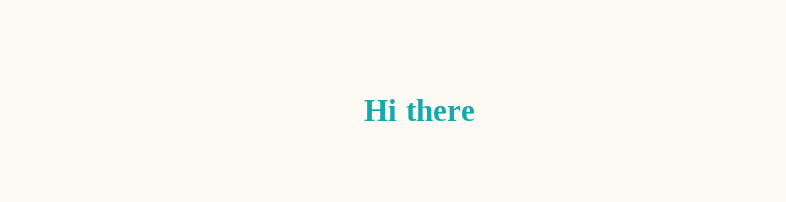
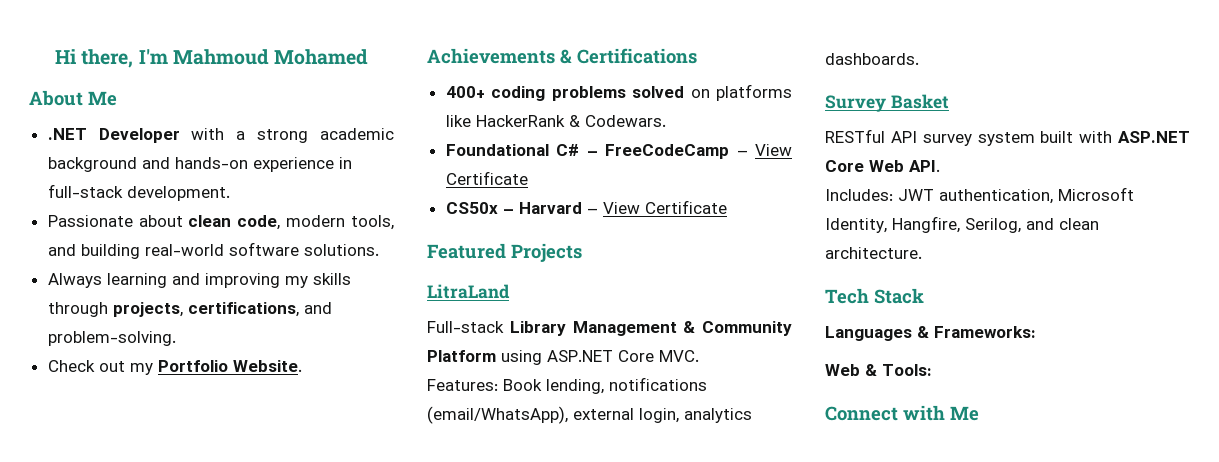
- Hi there
+ Hi there, I'm Mahmoud Mohamed
+ About Me
+ .NET Developer with a strong academic background and hands-on experience in full-stack development.
+ Passionate about clean code, modern tools, and building real-world software solutions.
+ Always learning and improving my skills through projects, certifications, and problem-solving.
+ Check out my Portfolio Website.
+ Achievements & Certifications
+ 400+ coding problems solved on platforms like HackerRank & Codewars.
+ Foundational C# – FreeCodeCamp – View Certificate
+ CS50x – Harvard – View Certificate
+ Featured Projects
+ LitraLand
+ Full-stack Library Management & Community Platform using ASP.NET Core MVC.
+ Features: Book lending, notifications (email/WhatsApp), external login, analytics dashboards.
+ Survey Basket
+ RESTful API survey system built with ASP.NET Core Web API.
+ Includes: JWT authentication, Microsoft Identity, Hangfire, Serilog, and clean architecture.
+ Tech Stack
+ Languages & Frameworks:
+ Web & Tools:
+ Connect with Me

